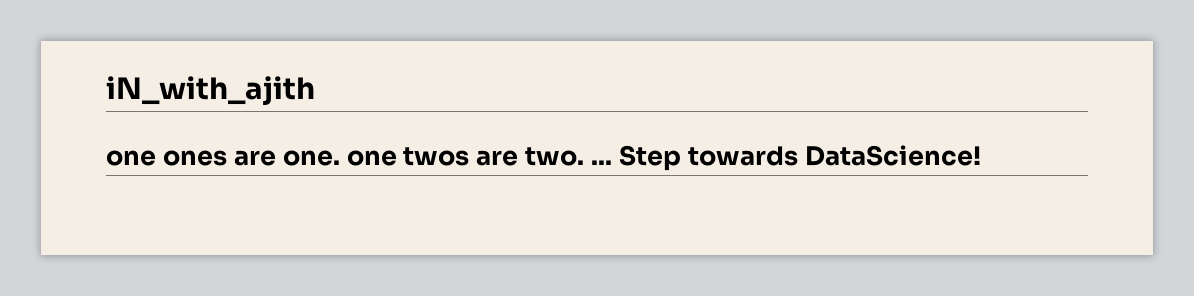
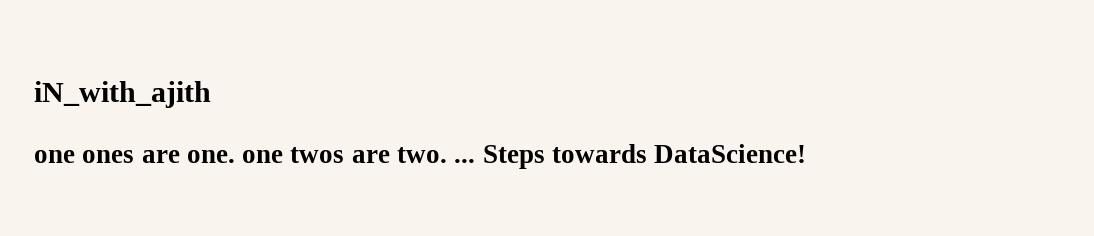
- Step towards DataScience!
+ Steps towards DataScience!

